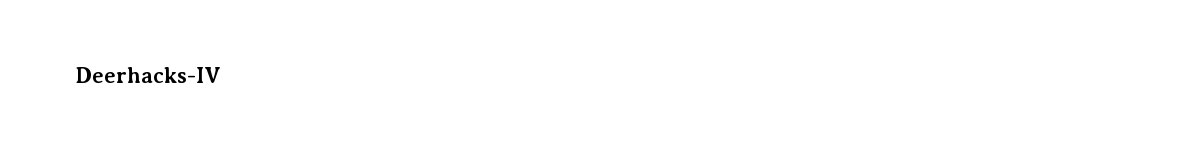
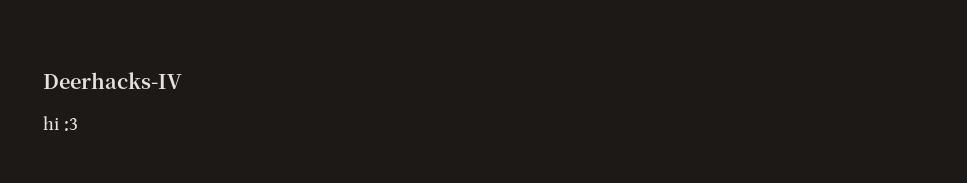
+ hi :3

